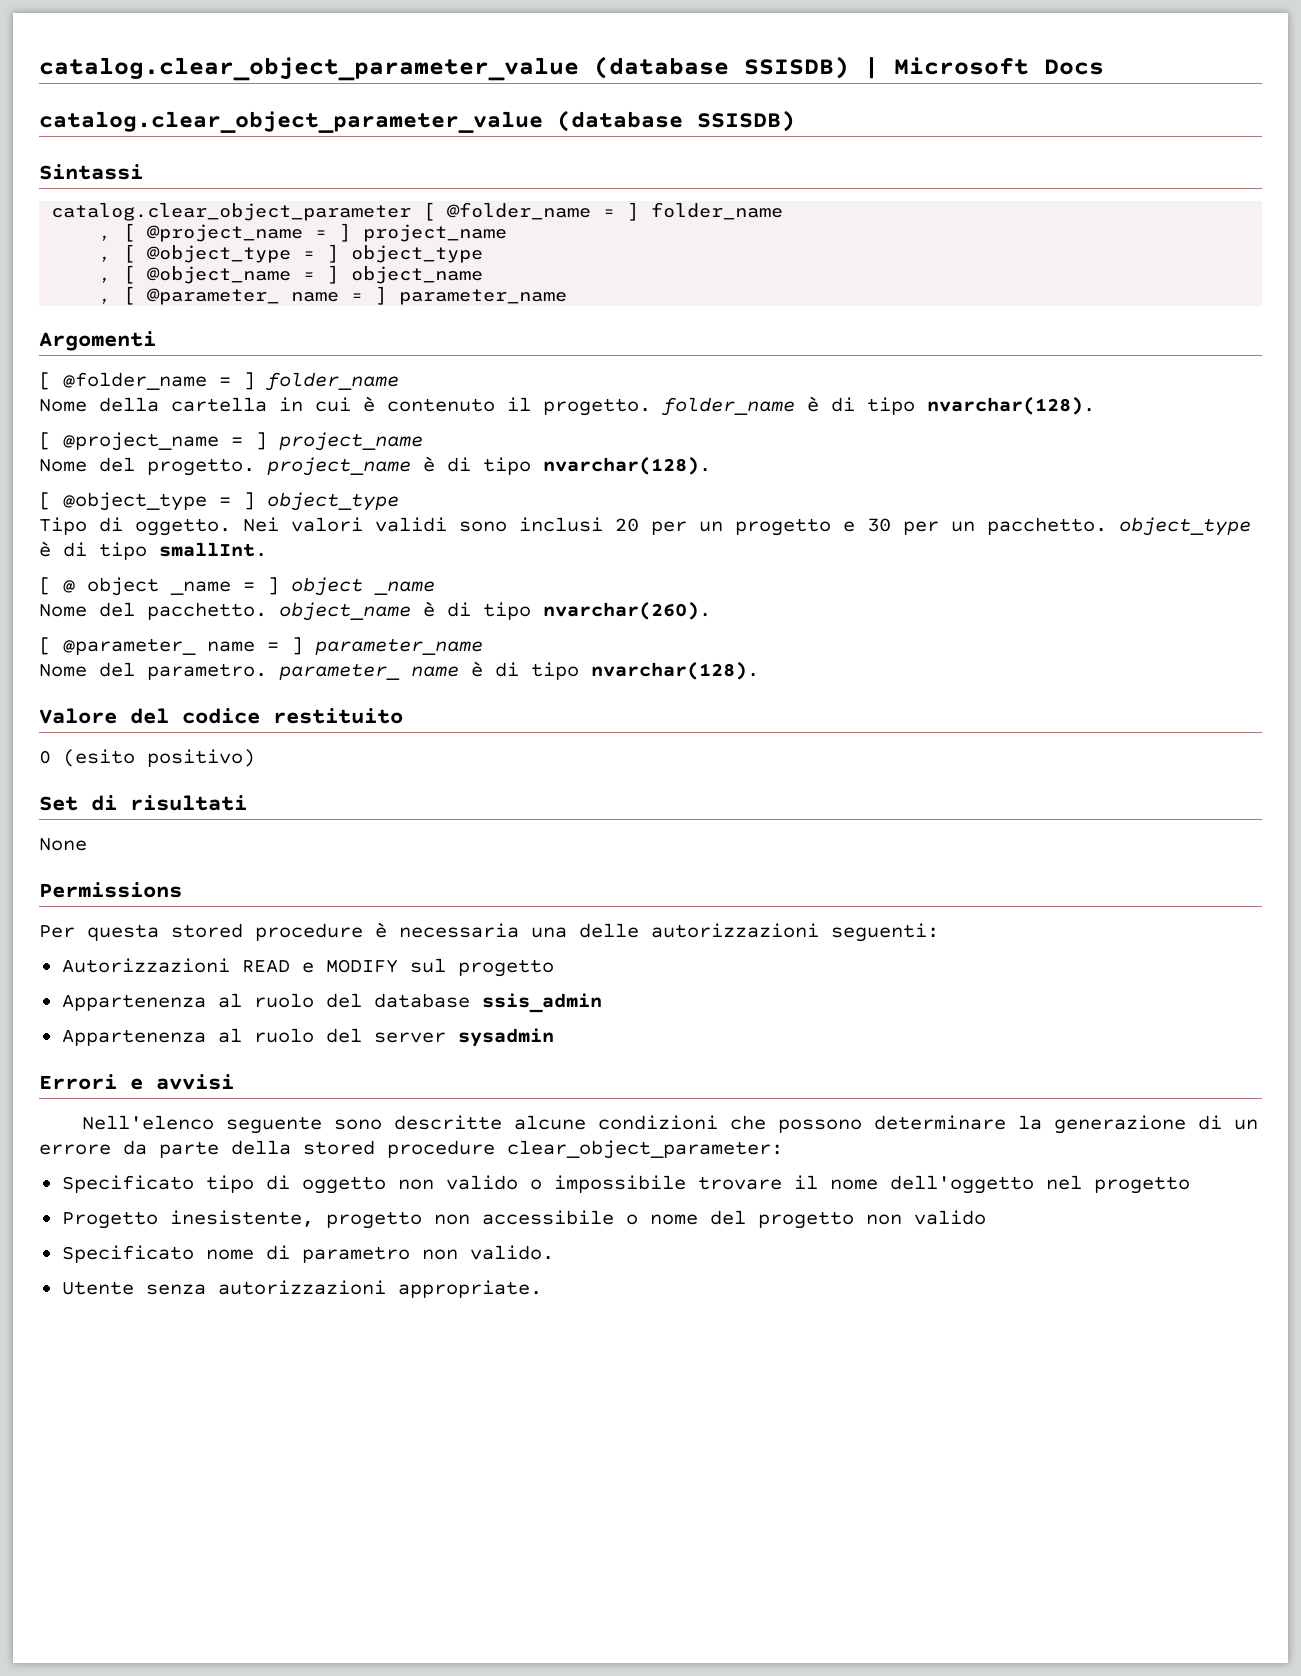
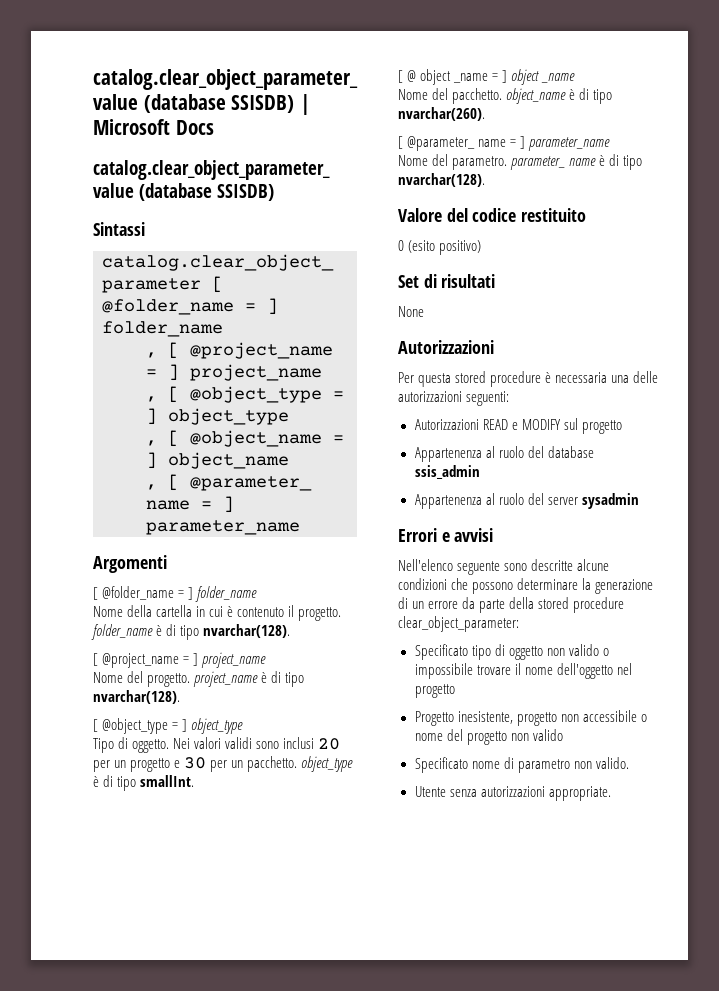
  None
- Permissions
+ Autorizzazioni

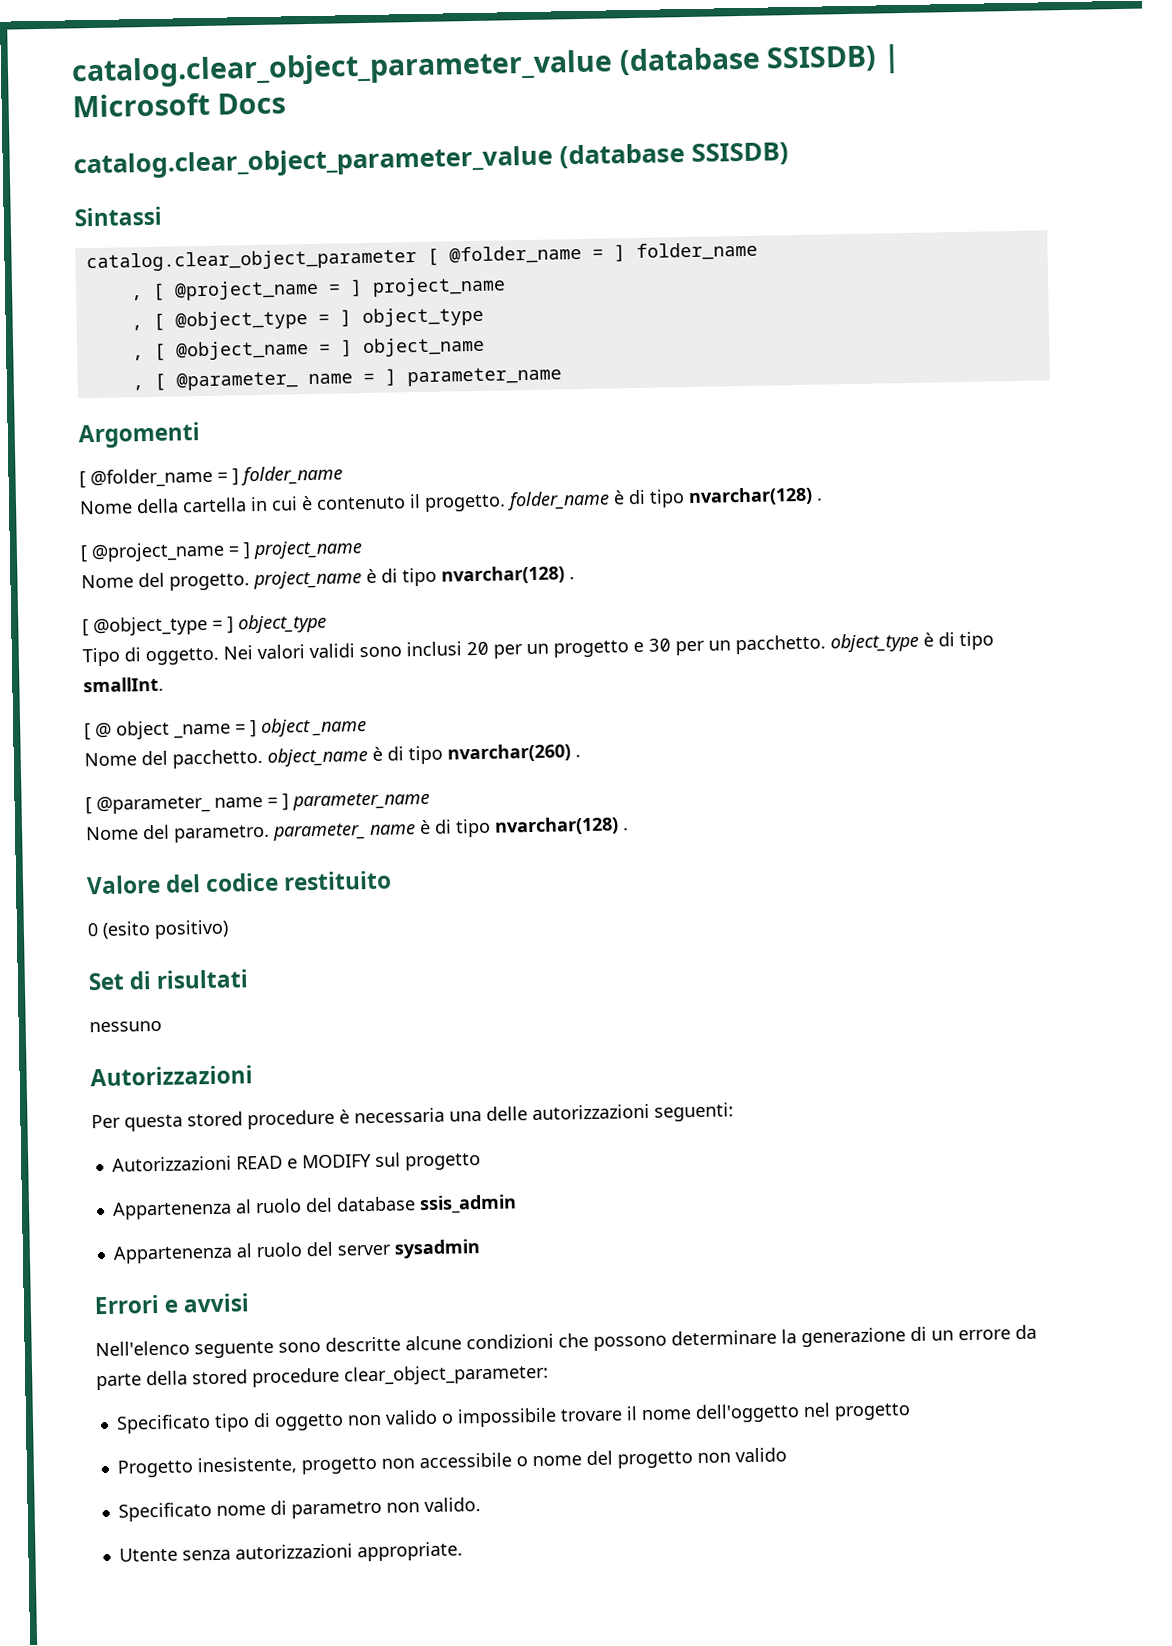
- Nome della cartella in cui è contenuto il progetto. folder_name è di tipo nvarchar(128).
+ Nome della cartella in cui è contenuto il progetto. folder_name è di tipo nvarchar(128) .
- Nome del progetto. project_name è di tipo nvarchar(128).
+ Nome del progetto. project_name è di tipo nvarchar(128) .
- Nome del pacchetto. object_name è di tipo nvarchar(260).
+ Nome del pacchetto. object_name è di tipo nvarchar(260) .
- Nome del parametro. parameter_ name è di tipo nvarchar(128).
+ Nome del parametro. parameter_ name è di tipo nvarchar(128) .
- None
+ nessuno

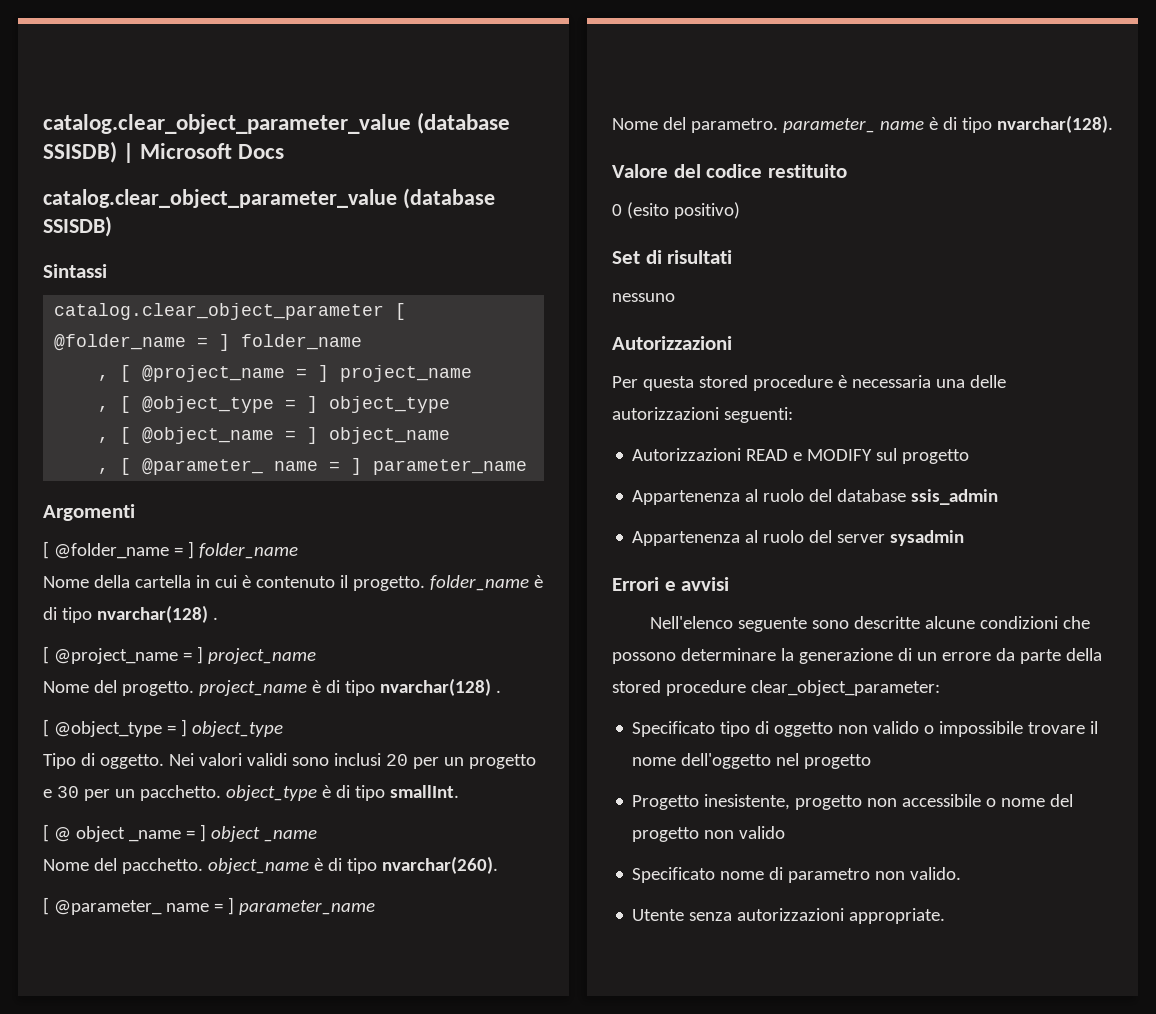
- Nome del pacchetto. object_name è di tipo nvarchar(260) .
+ Nome del pacchetto. object_name è di tipo nvarchar(260).
- Nome del parametro. parameter_ name è di tipo nvarchar(128) .
+ Nome del parametro. parameter_ name è di tipo nvarchar(128).

